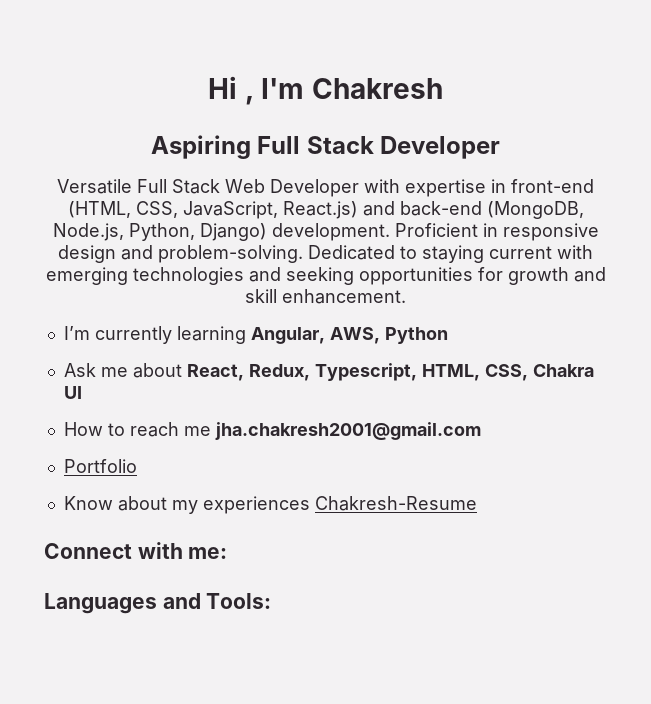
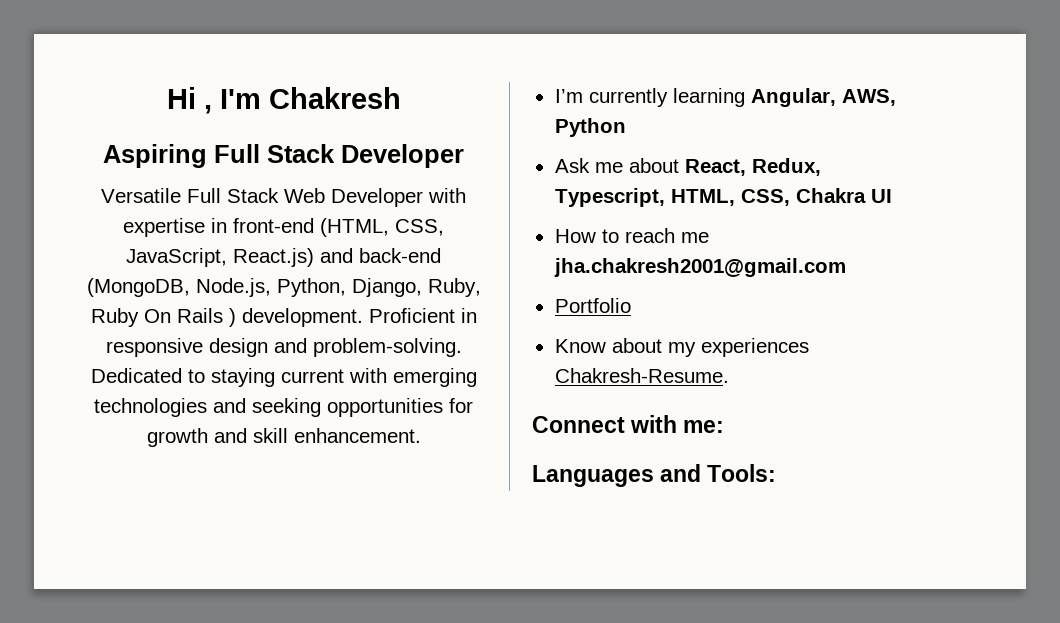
- Versatile Full Stack Web Developer with expertise in front-end (HTML, CSS, JavaScript, React.js) and back-end (MongoDB, Node.js, Python, Django) development.
+ Versatile Full Stack Web Developer with expertise in front-end (HTML, CSS, JavaScript, React.js) and back-end (MongoDB, Node.js, Python, Django, Ruby, Ruby On Rails ) development.
- Know about my experiences Chakresh-Resume
+ Know about my experiences Chakresh-Resume.

